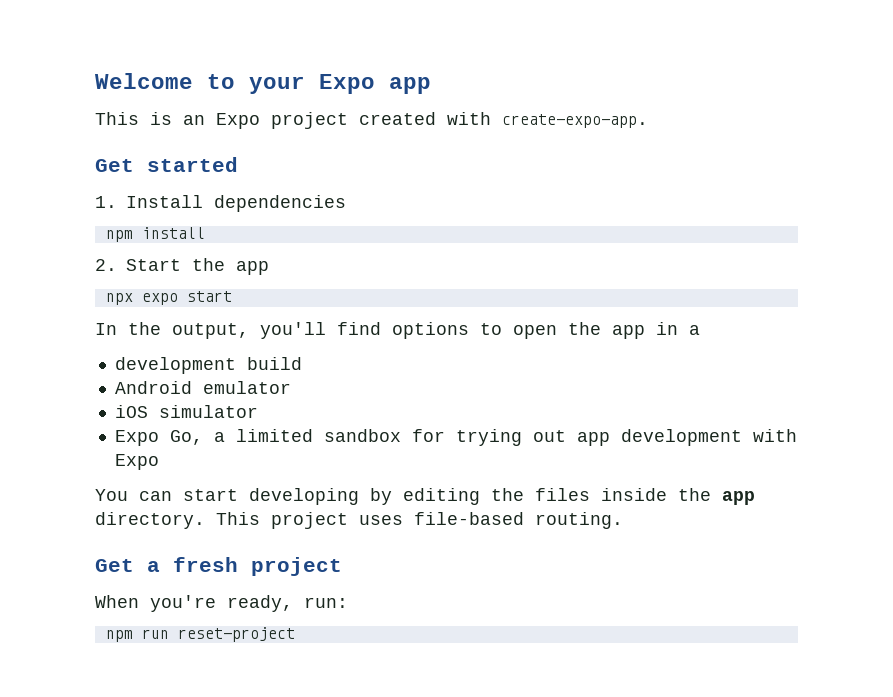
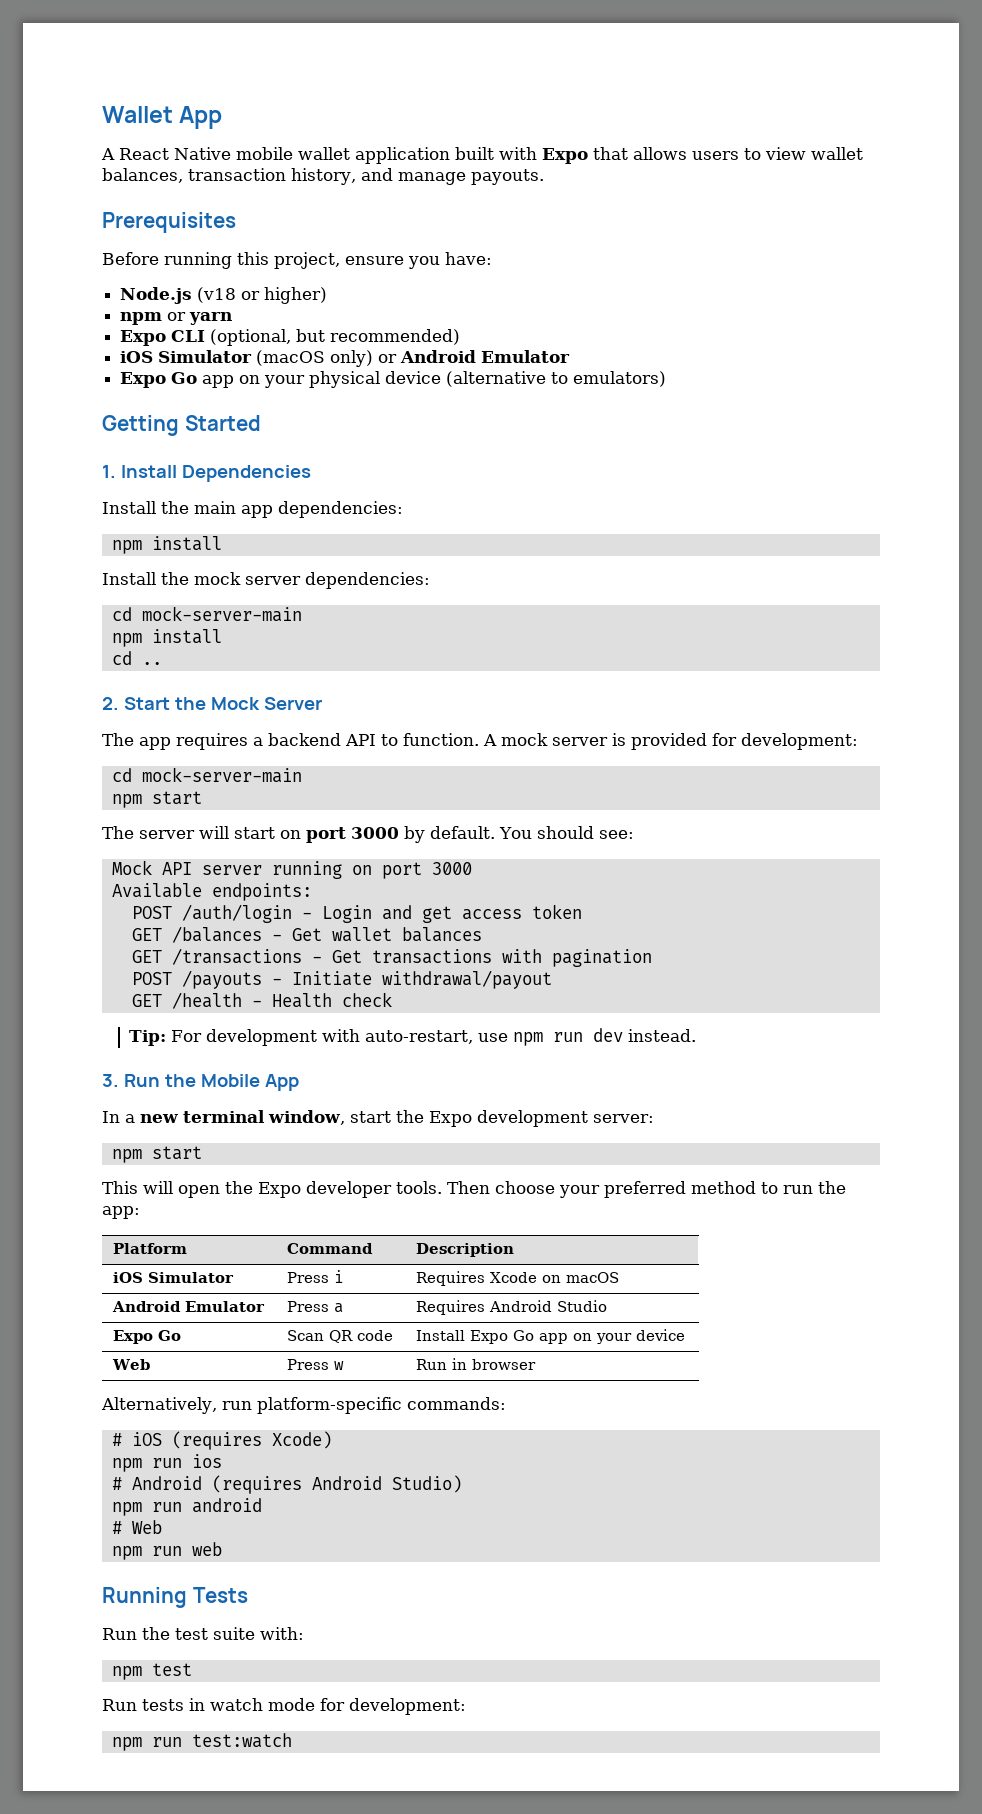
- Welcome to your Expo app
- This is an Expo project created with create-expo-app.
- Get started
- 1. Install dependencies
+ Wallet App
+ A React Native mobile wallet application built with Expo that allows users to view wallet balances, transaction history, and manage payouts.
+ Prerequisites
+ Before running this project, ensure you have:
+ Node.js (v18 or higher)
+ npm or yarn
+ Expo CLI (optional, but recommended)
+ iOS Simulator (macOS only) or Android Emulator
+ Expo Go app on your physical device (alternative to emulators)
+ Getting Started
+ 1. Install Dependencies
+ Install the main app dependencies:
  npm install
- 2. Start the app
- npx expo start
- In the output, you'll find options to open the app in a
- development build
- Android emulator
- iOS simulator
- Expo Go, a limited sandbox for trying out app development with Expo
- You can start developing by editing the files inside the app directory. This project uses file-based routing.
- Get a fresh project
- When you're ready, run:
- npm run reset-project
+ Install the mock server dependencies:
+ cd mock-server-main
+ npm install
+ cd ..
+ 2. Start the Mock Server
+ The app requires a backend API to function. A mock server is provided for development:
+ cd mock-server-main
+ npm start
+ The server will start on port 3000 by default. You should see:
+ Mock API server running on port 3000
+ Available endpoints:
+ POST /auth/login - Login and get access token
+ GET /balances - Get wallet balances
+ GET /transactions - Get transactions with pagination
+ POST /payouts - Initiate withdrawal/payout
+ GET /health - Health check
+ Tip: For development with auto-restart, use npm run dev instead.
+ 3. Run the Mobile App
+ In a new terminal window, start the Expo development server:
+ npm start
+ This will open the Expo developer tools. Then choose your preferred method to run the app:
+ Platform | Command | Description
+ iOS Simulator | Press i | Requires Xcode on macOS
+ Android Emulator | Press a | Requires Android Studio
+ Expo Go | Scan QR code | Install Expo Go app on your device
+ Web | Press w | Run in browser
+ Alternatively, run platform-specific commands:
+ # iOS (requires Xcode)
+ npm run ios
+ # Android (requires Android Studio)
+ npm run android
+ # Web
+ npm run web
+ Running Tests
+ Run the test suite with:
+ npm test
+ Run tests in watch mode for development:
+ npm run test:watch

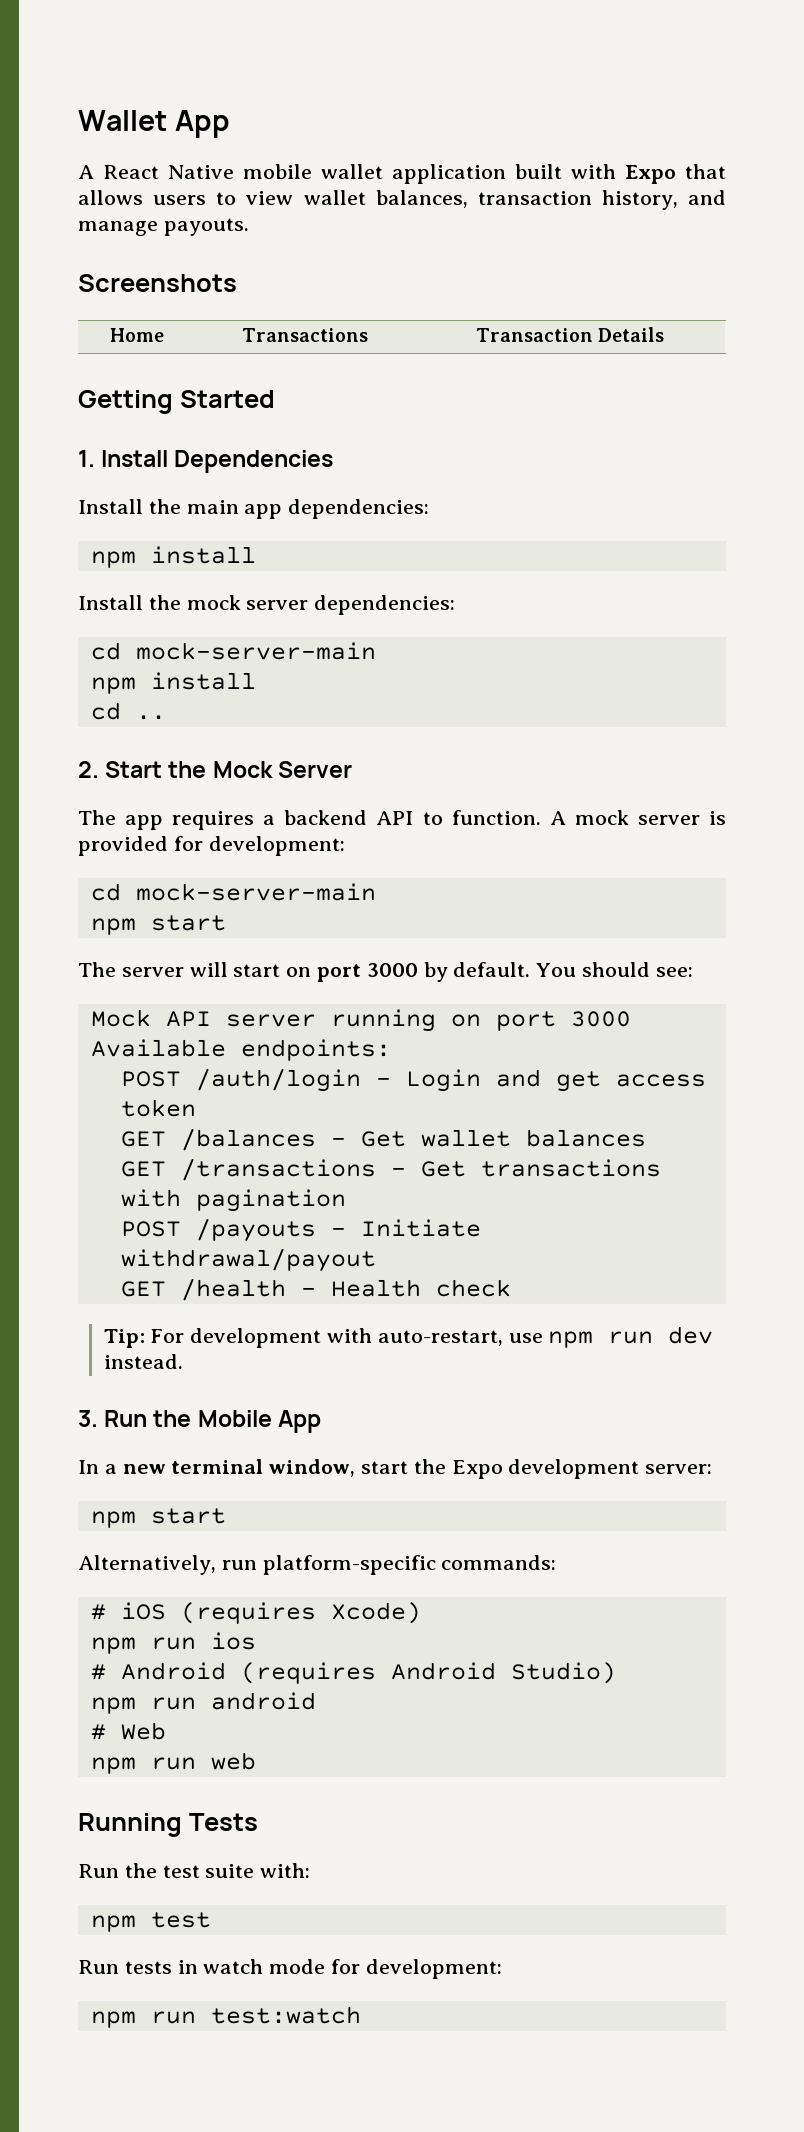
- Prerequisites
- Before running this project, ensure you have:
- Node.js (v18 or higher)
- npm or yarn
- Expo CLI (optional, but recommended)
- iOS Simulator (macOS only) or Android Emulator
- Expo Go app on your physical device (alternative to emulators)
+ Screenshots
+ Home | Transactions | Transaction Details
- This will open the Expo developer tools. Then choose your preferred method to run the app:
- Platform | Command | Description
- iOS Simulator | Press i | Requires Xcode on macOS
- Android Emulator | Press a | Requires Android Studio
- Expo Go | Scan QR code | Install Expo Go app on your device
- Web | Press w | Run in browser

